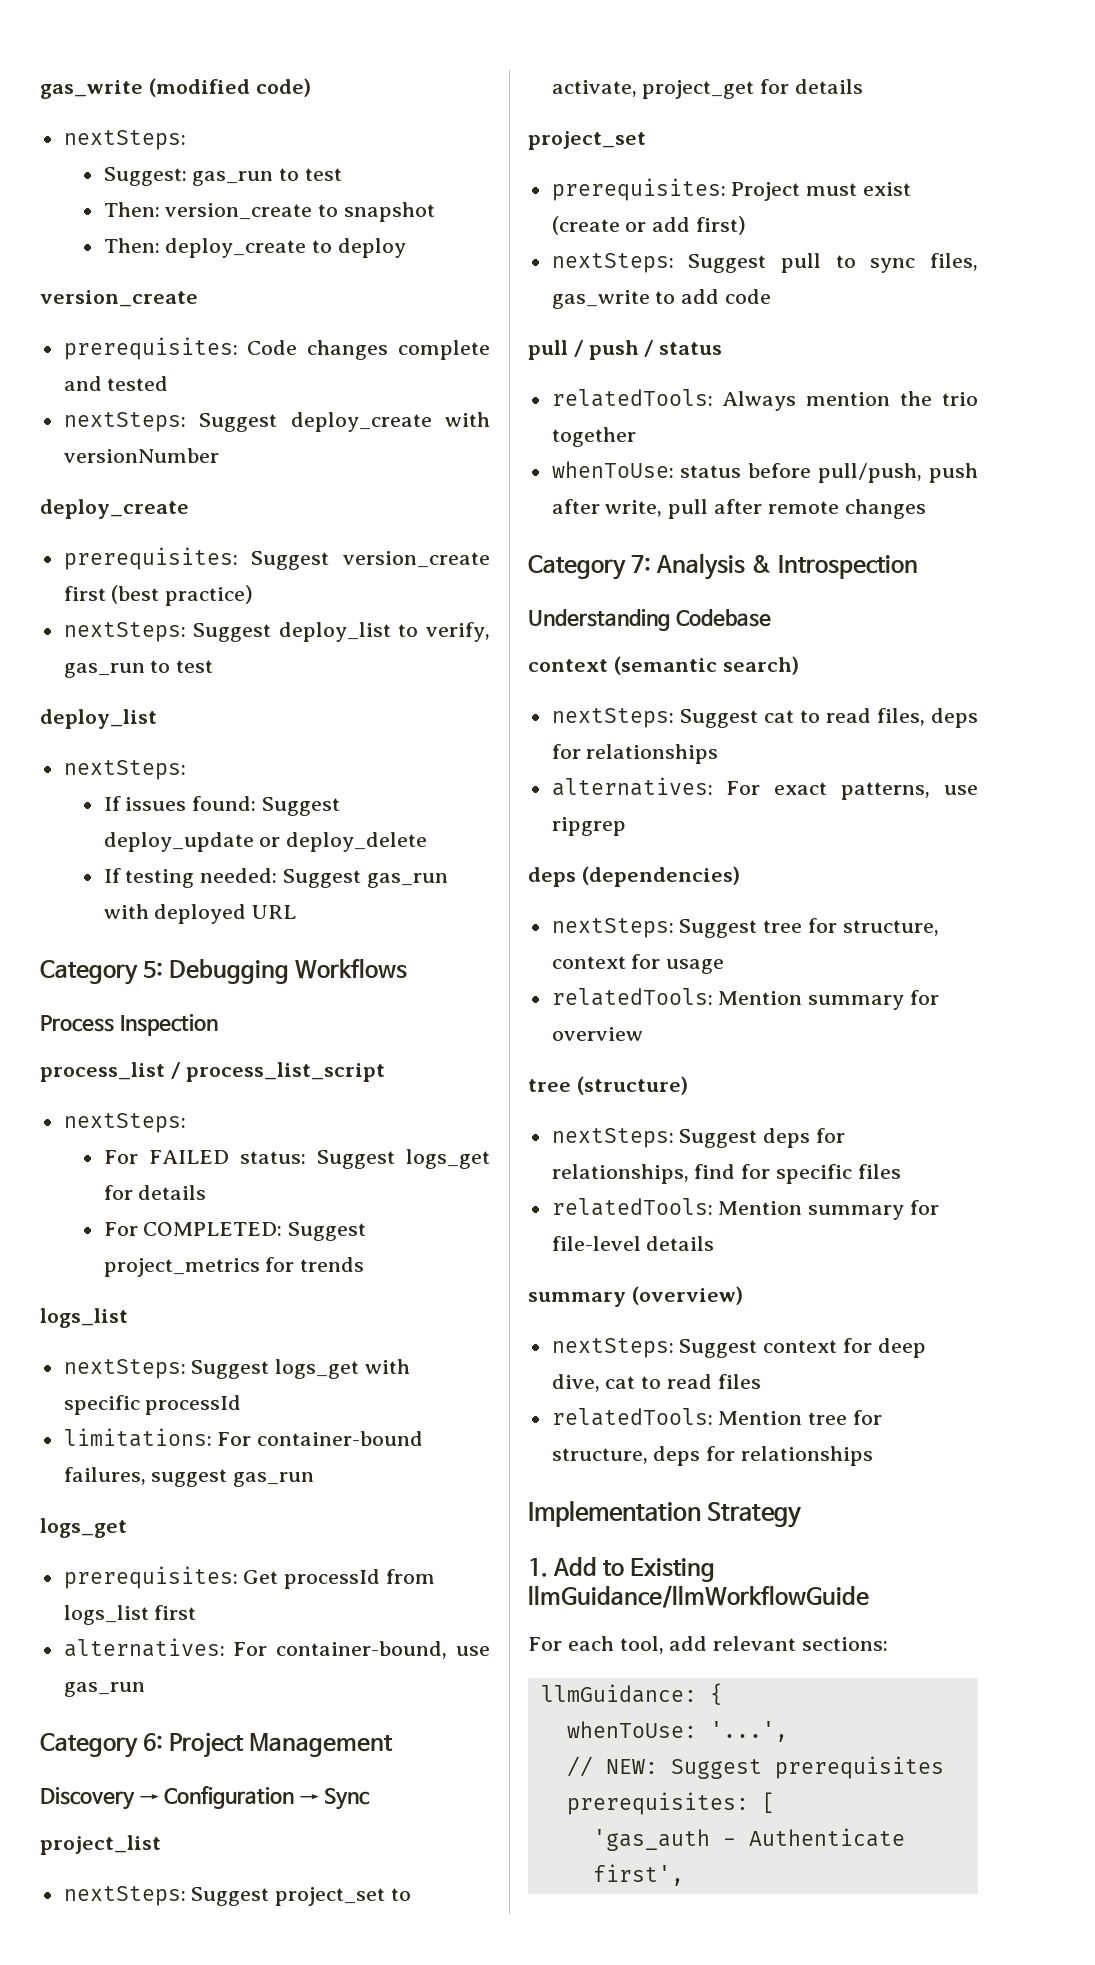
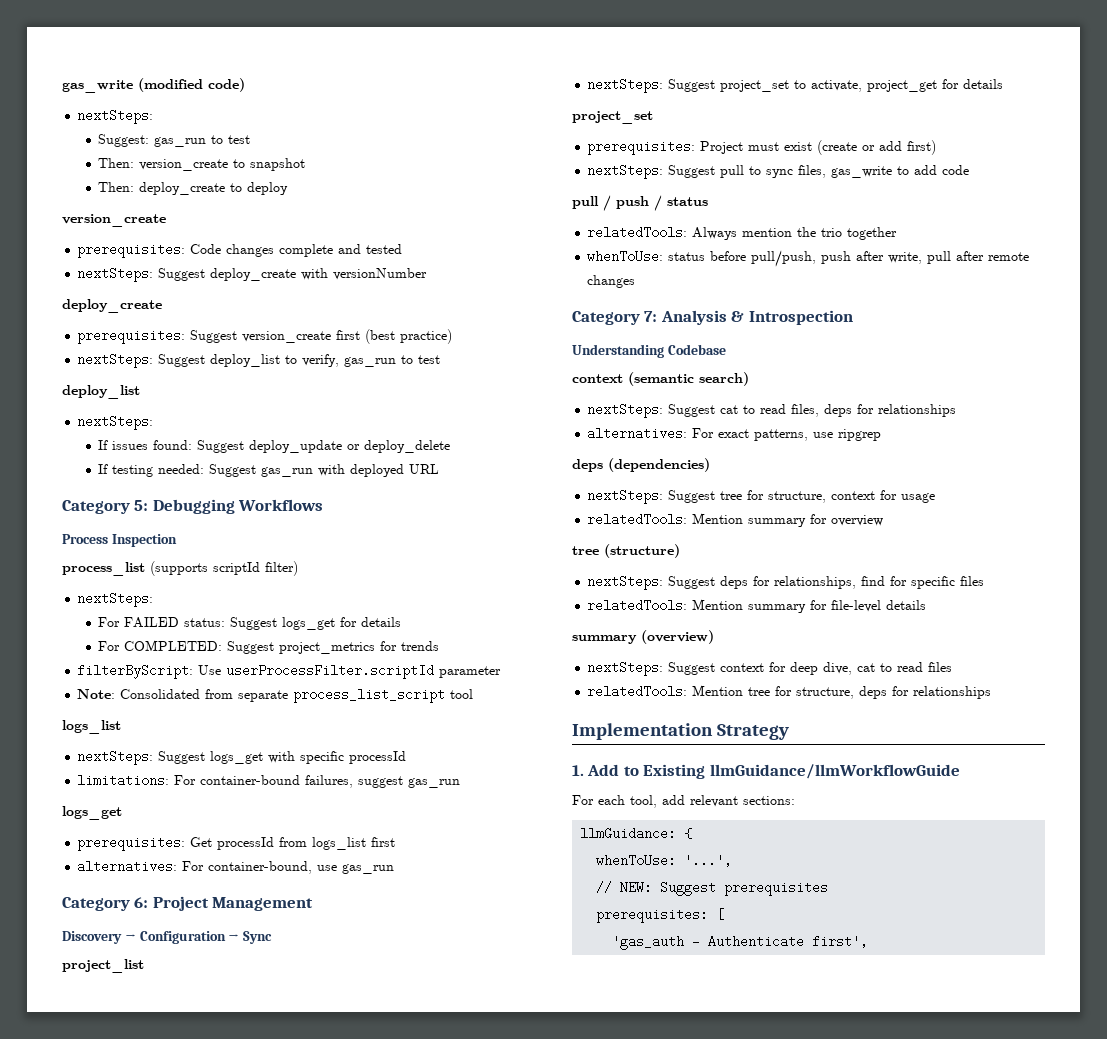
- process_list / process_list_script
+ process_list (supports scriptId filter)
+ filterByScript: Use userProcessFilter.scriptId parameter
+ Note: Consolidated from separate process_list_script tool

